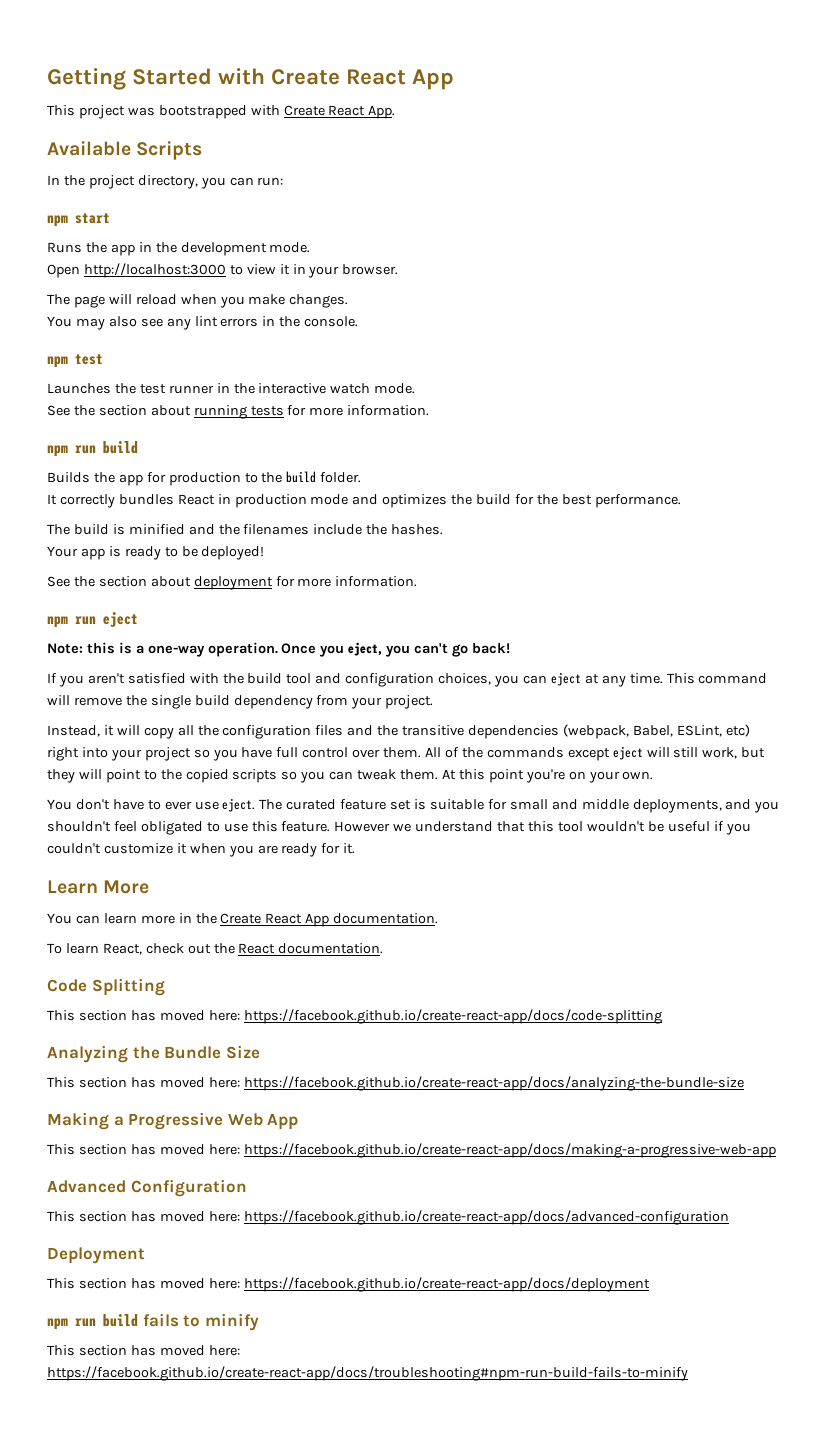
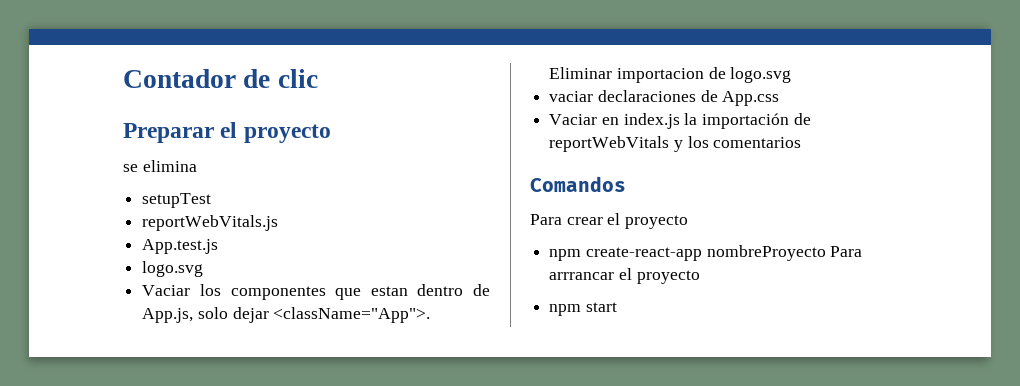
- Getting Started with Create React App
- This project was bootstrapped with Create React App.
- Available Scripts
- In the project directory, you can run:
+ Contador de clic
+ Preparar el proyecto
+ se elimina
+ setupTest
+ reportWebVitals.js
+ App.test.js
+ logo.svg
+ Vaciar los componentes que estan dentro de App.js, solo dejar <className="App">. Eliminar importacion de logo.svg
+ vaciar declaraciones de App.css
+ Vaciar en index.js la importación de reportWebVitals y los comentarios
+ Comandos
+ Para crear el proyecto
+ npm create-react-app nombreProyecto Para arrrancar el proyecto
  npm start
- Runs the app in the development mode.
- Open http://localhost:3000 to view it in your browser.
- The page will reload when you make changes.
- You may also see any lint errors in the console.
- npm test
- Launches the test runner in the interactive watch mode.
- See the section about running tests for more information.
- npm run build
- Builds the app for production to the build folder.
- It correctly bundles React in production mode and optimizes the build for the best performance.
- The build is minified and the filenames include the hashes.
- Your app is ready to be deployed!
- See the section about deployment for more information.
- npm run eject
- Note: this is a one-way operation. Once you eject, you can't go back!
- If you aren't satisfied with the build tool and configuration choices, you can eject at any time. This command will remove the single build dependency from your project.
- Instead, it will copy all the configuration files and the transitive dependencies (webpack, Babel, ESLint, etc) right into your project so you have full control over them. All of the commands except eject will still work, but they will point to the copied scripts so you can tweak them. At this point you're on your own.
- You don't have to ever use eject. The curated feature set is suitable for small and middle deployments, and you shouldn't feel obligated to use this feature. However we understand that this tool wouldn't be useful if you couldn't customize it when you are ready for it.
- Learn More
- You can learn more in the Create React App documentation.
- To learn React, check out the React documentation.
- Code Splitting
- This section has moved here: https://facebook.github.io/create-react-app/docs/code-splitting
- Analyzing the Bundle Size
- This section has moved here: https://facebook.github.io/create-react-app/docs/analyzing-the-bundle-size
- Making a Progressive Web App
- This section has moved here: https://facebook.github.io/create-react-app/docs/making-a-progressive-web-app
- Advanced Configuration
- This section has moved here: https://facebook.github.io/create-react-app/docs/advanced-configuration
- Deployment
- This section has moved here: https://facebook.github.io/create-react-app/docs/deployment
- npm run build fails to minify
- This section has moved here: https://facebook.github.io/create-react-app/docs/troubleshooting#npm-run-build-fails-to-minify

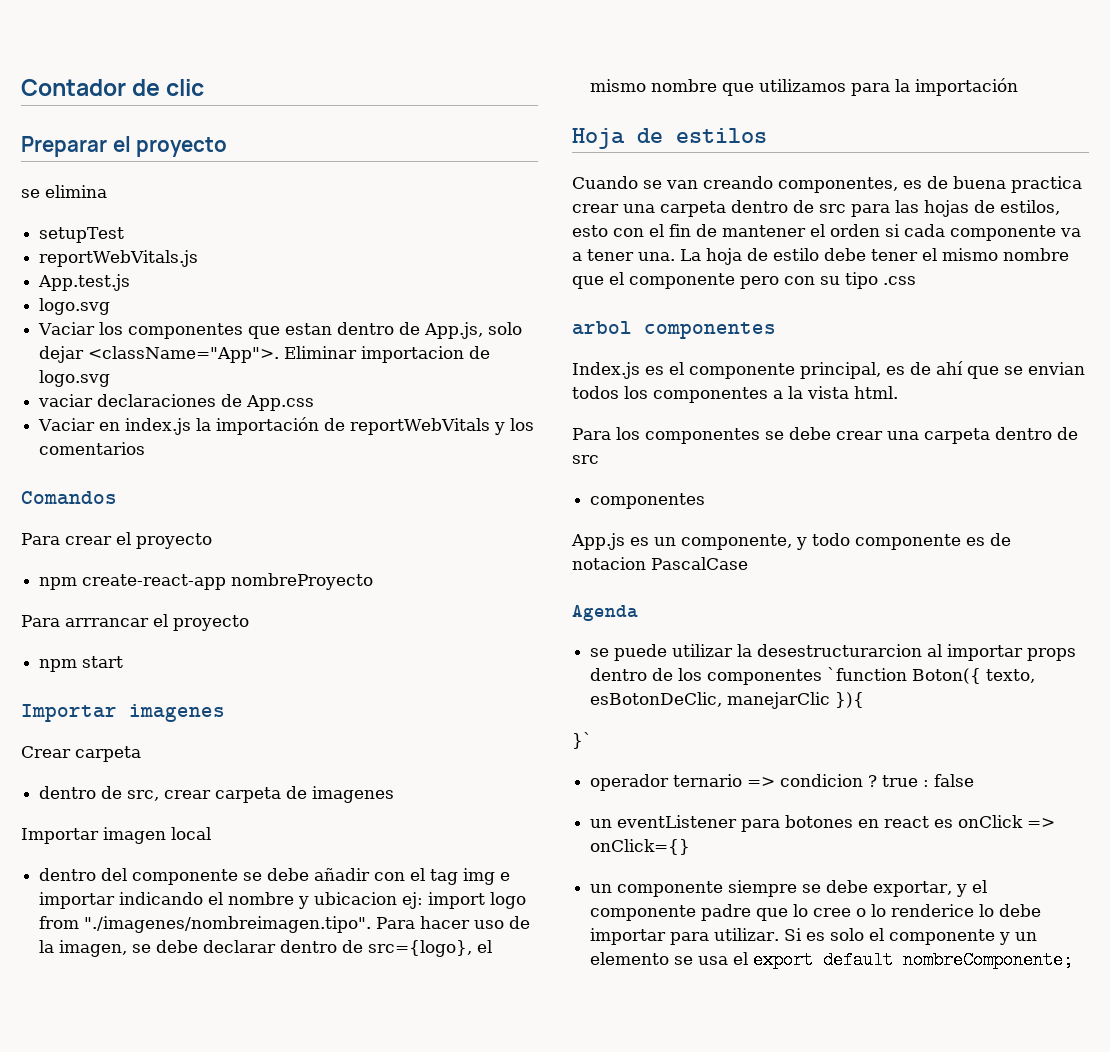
- npm create-react-app nombreProyecto Para arrrancar el proyecto
+ npm create-react-app nombreProyecto
+ Para arrrancar el proyecto
+ Importar imagenes
+ Crear carpeta
+ dentro de src, crear carpeta de imagenes
+ Importar imagen local
+ dentro del componente se debe añadir con el tag img e importar indicando el nombre y ubicacion ej: import logo from "./imagenes/nombreimagen.tipo". Para hacer uso de la imagen, se debe declarar dentro de src={logo}, el mismo nombre que utilizamos para la importación
+ Hoja de estilos
+ Cuando se van creando componentes, es de buena practica crear una carpeta dentro de src para las hojas de estilos, esto con el fin de mantener el orden si cada componente va a tener una. La hoja de estilo debe tener el mismo nombre que el componente pero con su tipo .css
+ arbol componentes
+ Index.js es el componente principal, es de ahí que se envian todos los componentes a la vista html.
+ Para los componentes se debe crear una carpeta dentro de src
+ componentes
+ App.js es un componente, y todo componente es de notacion PascalCase
+ Agenda
+ se puede utilizar la desestructurarcion al importar props dentro de los componentes `function Boton({ texto, esBotonDeClic, manejarClic }){
+ }`
+ operador ternario => condicion ? true : false
+ un eventListener para botones en react es onClick => onClick={}
+ un componente siempre se debe exportar, y el componente padre que lo cree o lo renderice lo debe importar para utilizar. Si es solo el componente y un elemento se usa el export default nombreComponente;

